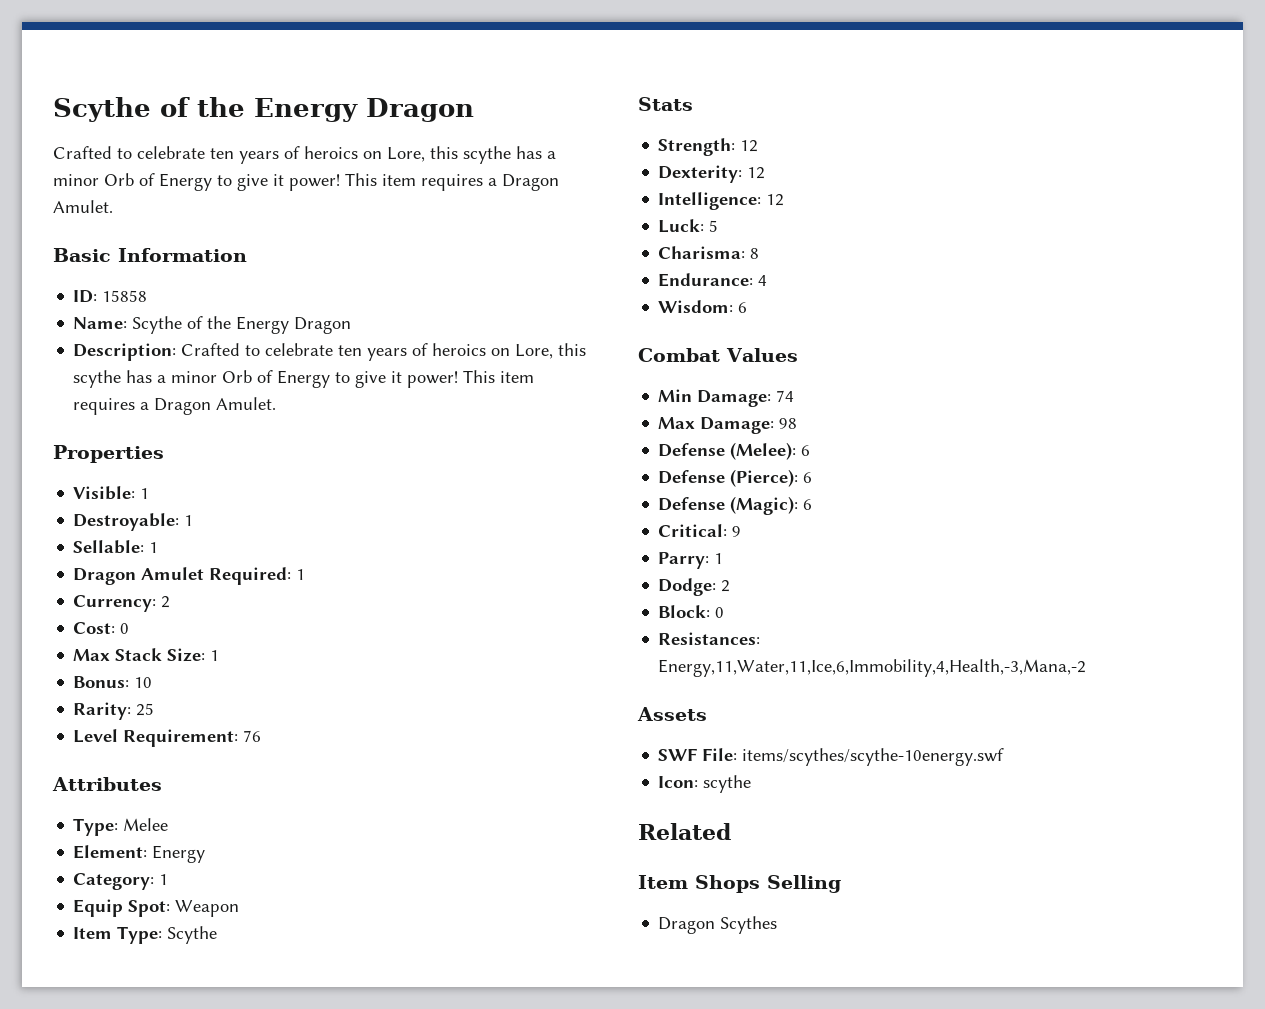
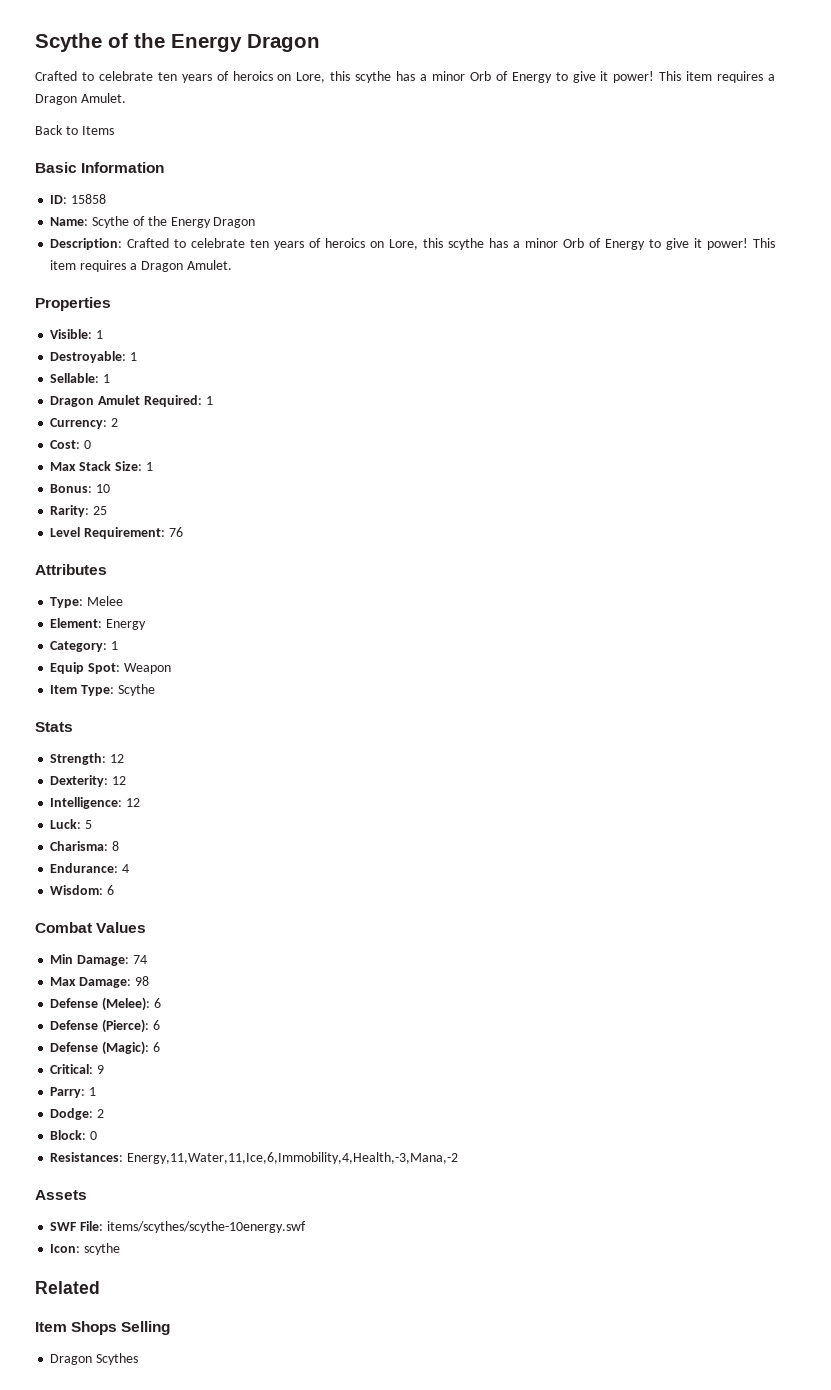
+ Back to Items

